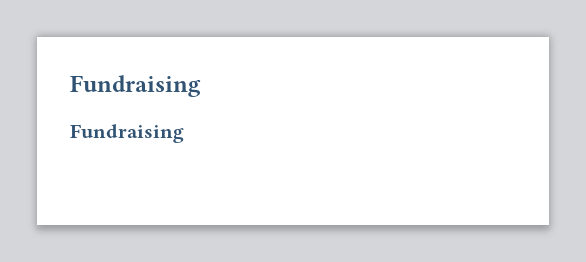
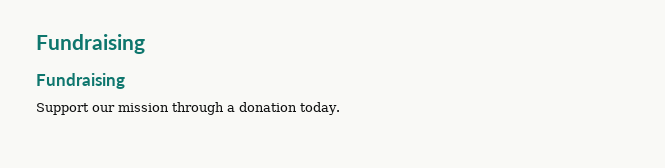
+ Support our mission through a donation today.

